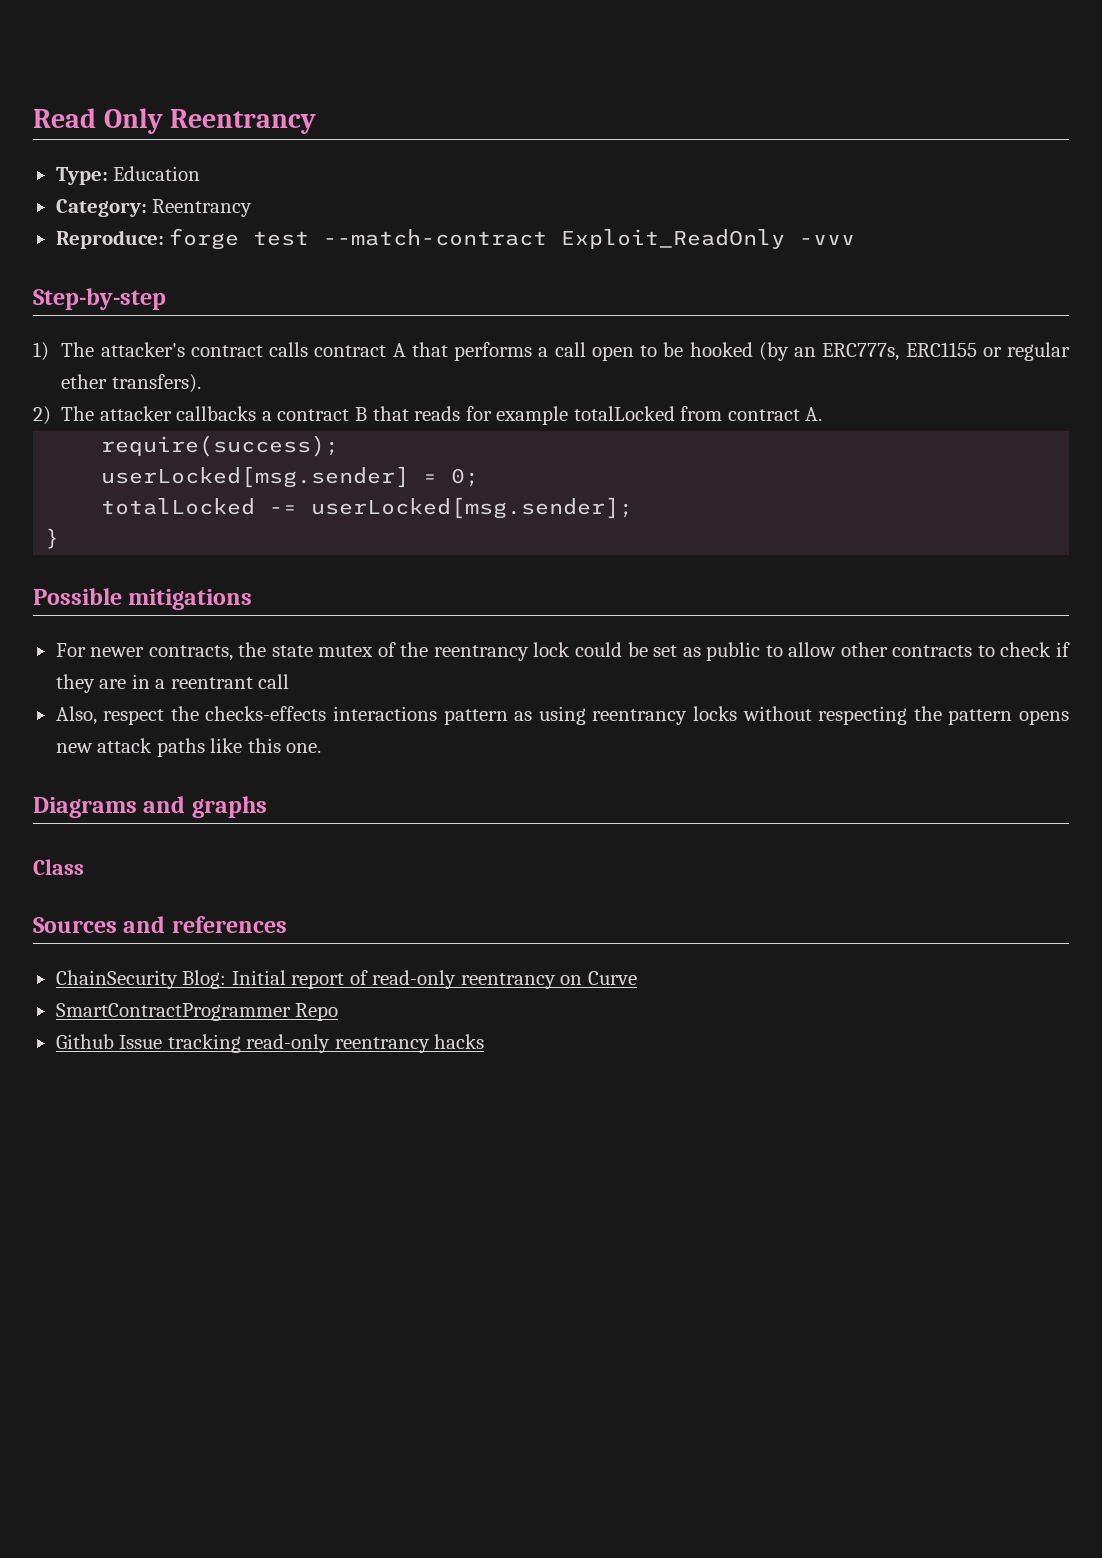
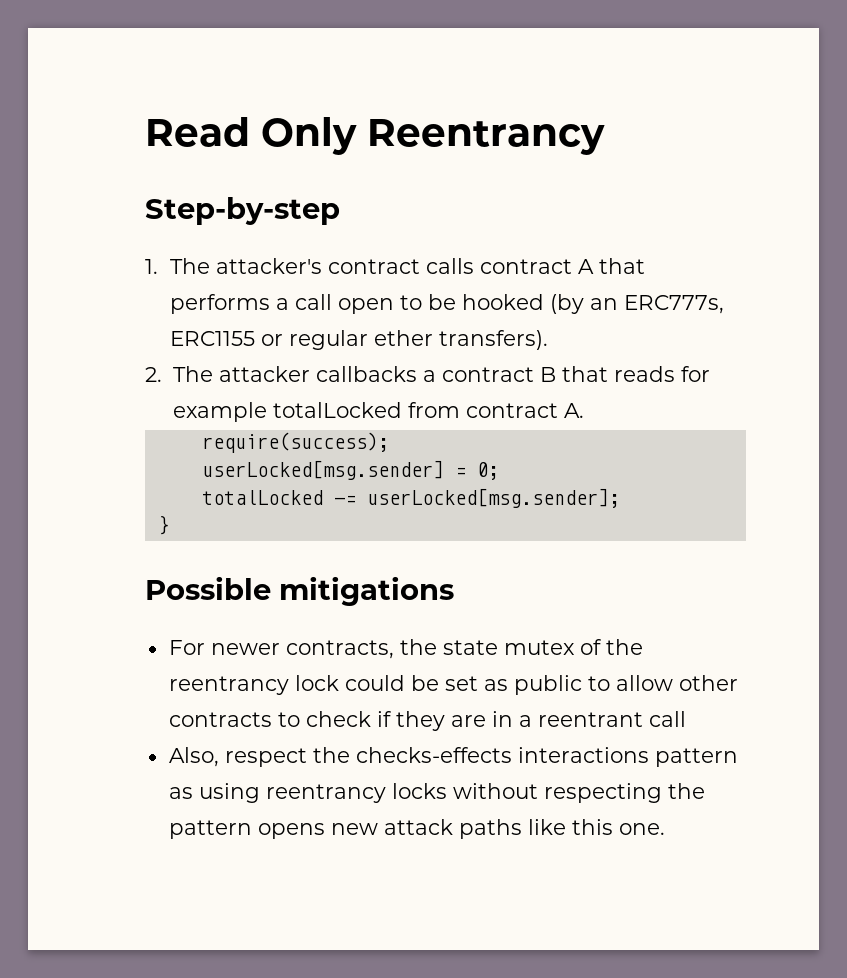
- Type: Education
- Category: Reentrancy
- Reproduce: forge test --match-contract Exploit_ReadOnly -vvv
- 1) The attacker's contract calls contract A that performs a call open to be hooked (by an ERC777s, ERC1155 or regular ether transfers).
+ 1. The attacker's contract calls contract A that performs a call open to be hooked (by an ERC777s, ERC1155 or regular ether transfers).
- 2) The attacker callbacks a contract B that reads for example totalLocked from contract A.
+ 2. The attacker callbacks a contract B that reads for example totalLocked from contract A.
- Diagrams and graphs
- Class
- Sources and references
- ChainSecurity Blog: Initial report of read-only reentrancy on Curve
- SmartContractProgrammer Repo
- Github Issue tracking read-only reentrancy hacks

